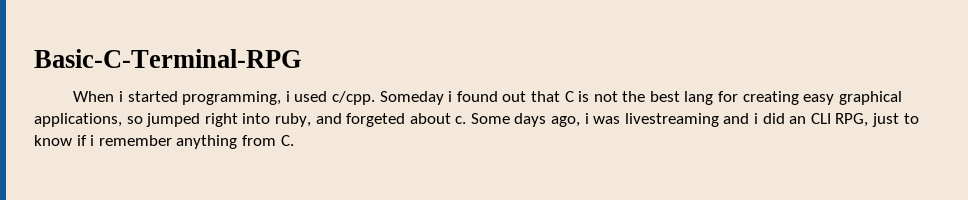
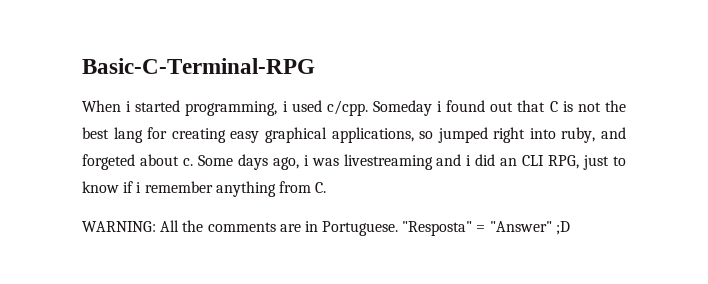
+ WARNING: All the comments are in Portuguese. "Resposta" = "Answer" ;D

